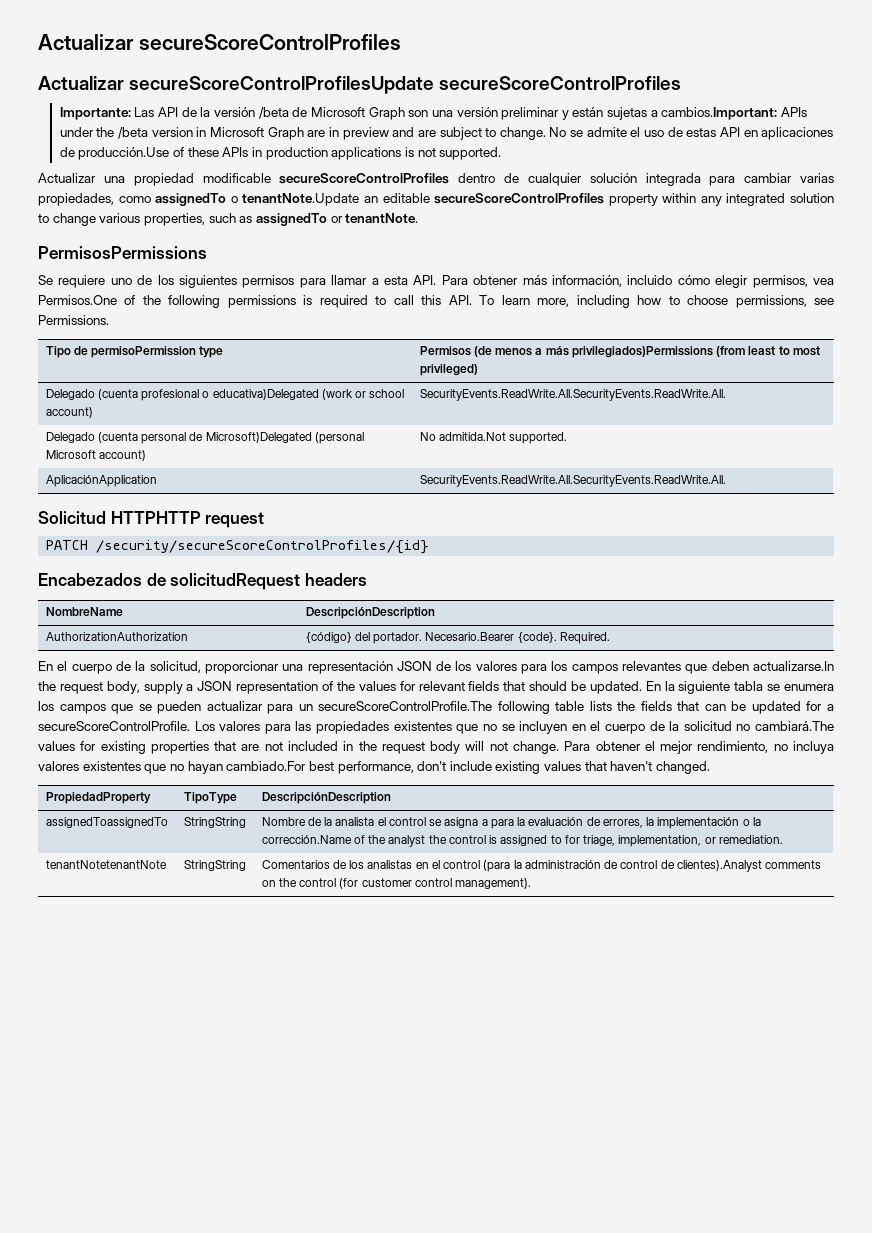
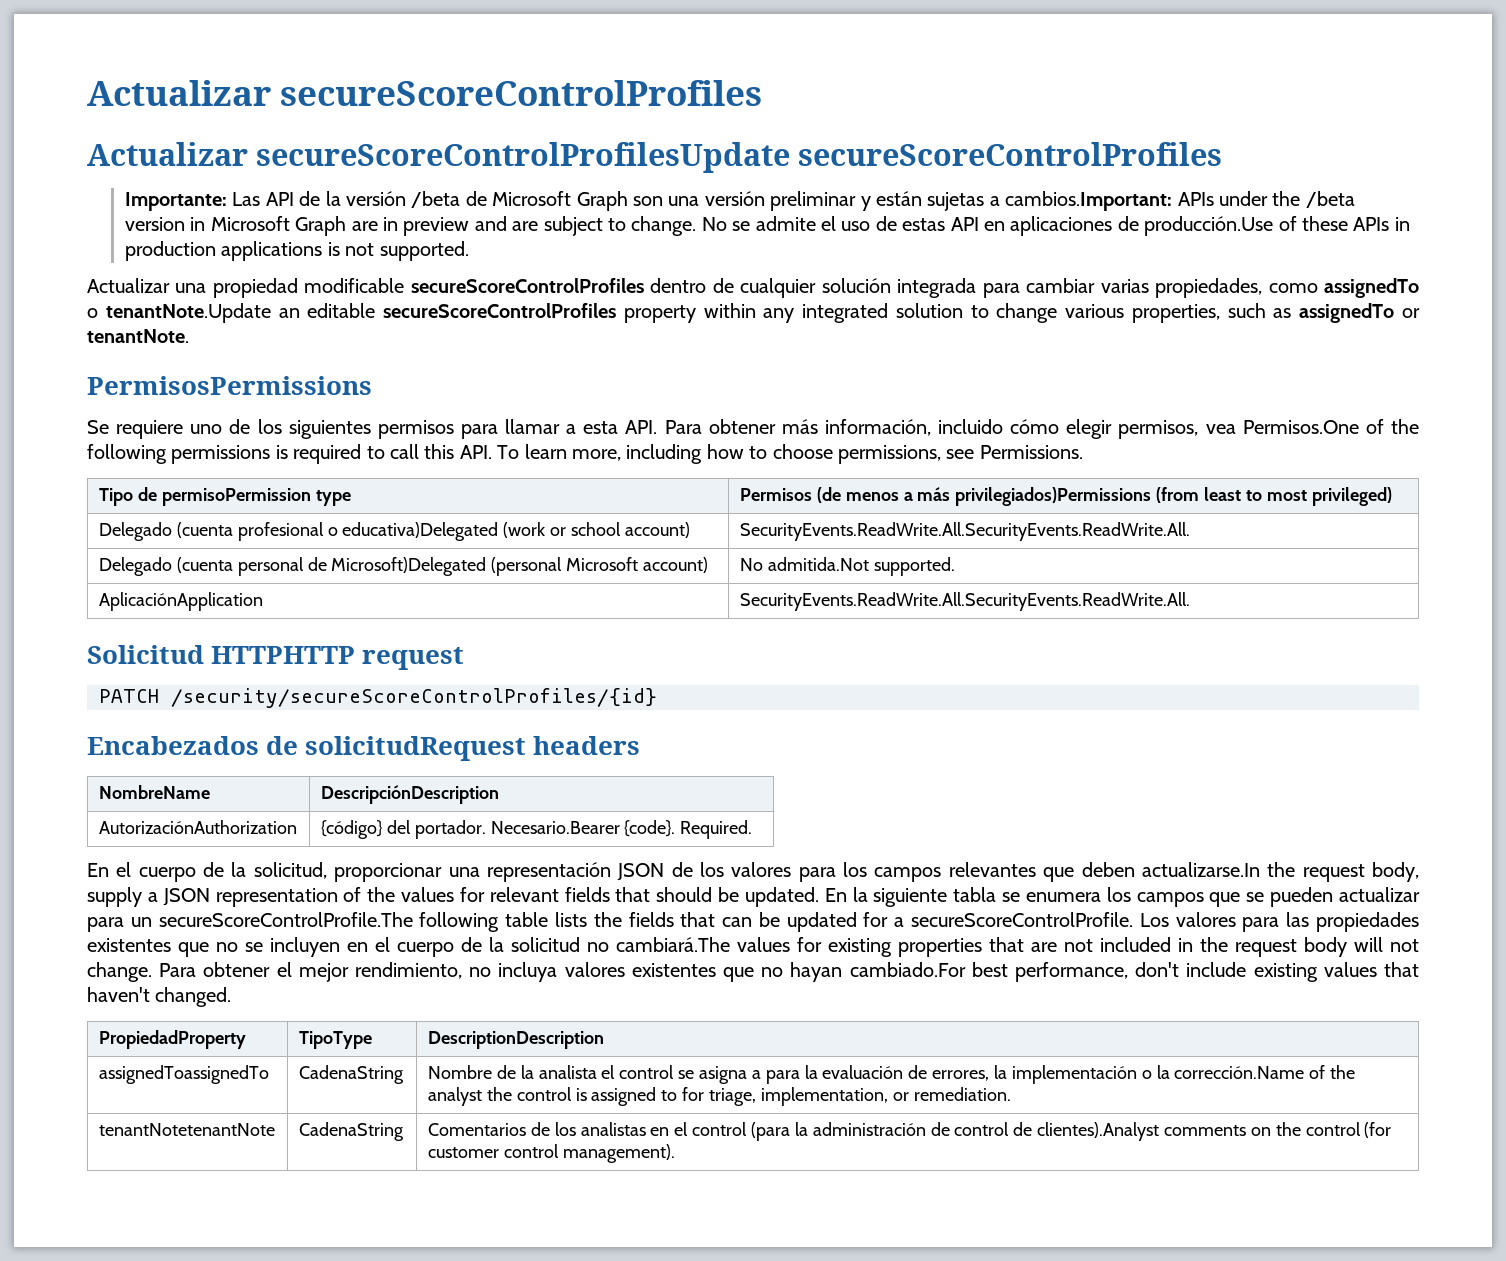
- AuthorizationAuthorization | {código} del portador. Necesario.Bearer {code}. Required.
+ AutorizaciónAuthorization | {código} del portador. Necesario.Bearer {code}. Required.
- PropiedadProperty | TipoType | DescripciónDescription
+ PropiedadProperty | TipoType | DescriptionDescription
- assignedToassignedTo | StringString | Nombre de la analista el control se asigna a para la evaluación de errores, la implementación o la corrección.Name of the analyst the control is assigned to for triage, implementation, or remediation.
+ assignedToassignedTo | CadenaString | Nombre de la analista el control se asigna a para la evaluación de errores, la implementación o la corrección.Name of the analyst the control is assigned to for triage, implementation, or remediation.
- tenantNotetenantNote | StringString | Comentarios de los analistas en el control (para la administración de control de clientes).Analyst comments on the control (for customer control management).
+ tenantNotetenantNote | CadenaString | Comentarios de los analistas en el control (para la administración de control de clientes).Analyst comments on the control (for customer control management).

